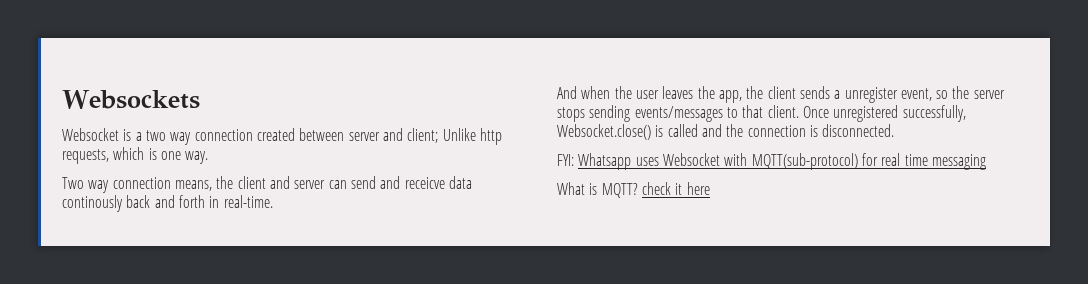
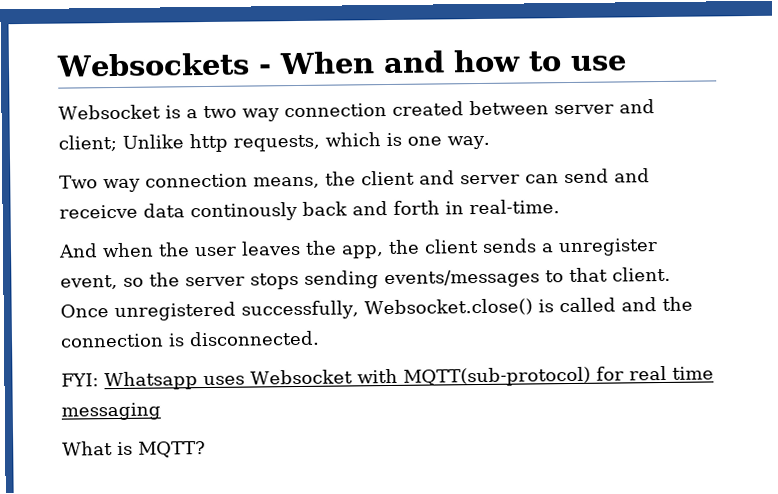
- Websockets
+ Websockets - When and how to use
- What is MQTT? check it here
+ What is MQTT?

